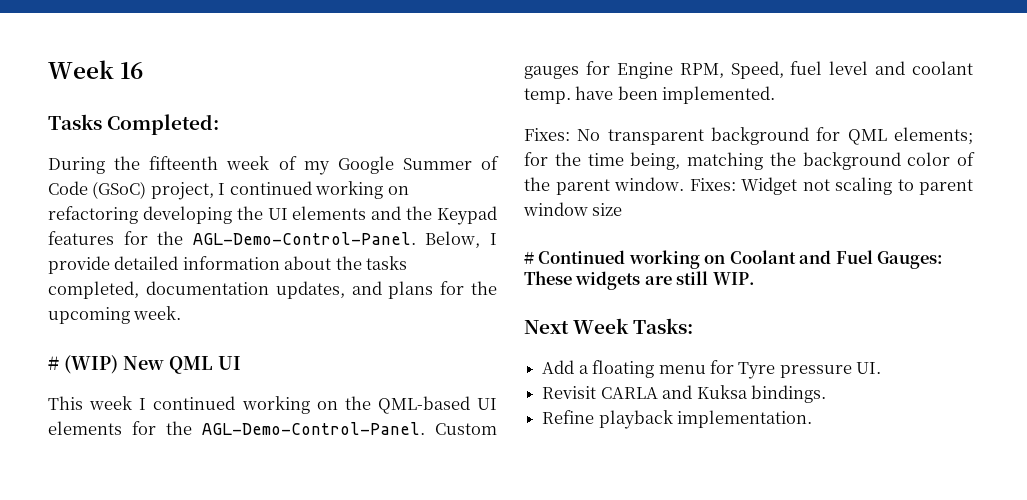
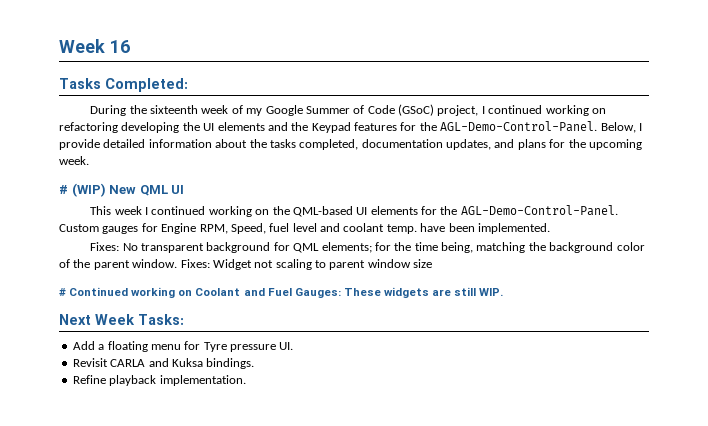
- During the fifteenth week of my Google Summer of Code (GSoC) project, I continued working on refactoring developing the UI elements and the Keypad features for the AGL-Demo-Control-Panel.
+ During the sixteenth week of my Google Summer of Code (GSoC) project, I continued working on refactoring developing the UI elements and the Keypad features for the AGL-Demo-Control-Panel.

